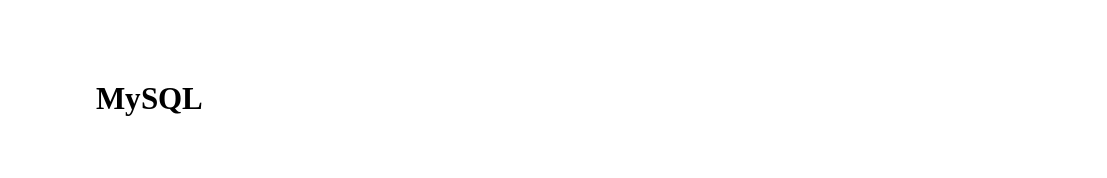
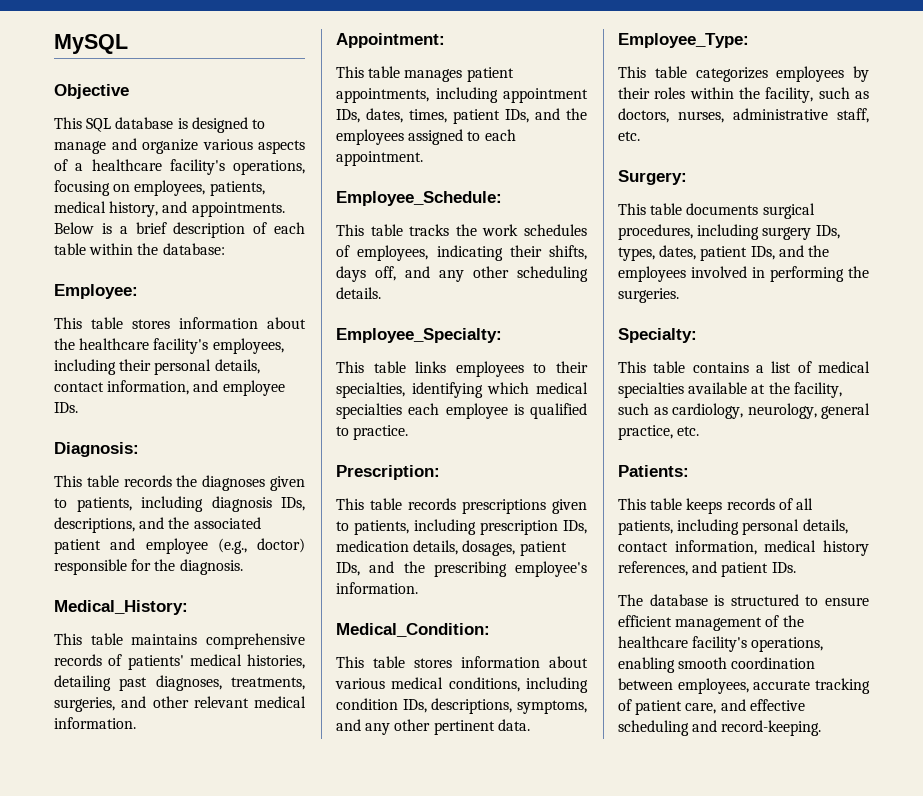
+ Objective
+ This SQL database is designed to manage and organize various aspects of a healthcare facility's operations, focusing on employees, patients, medical history, and appointments. Below is a brief description of each table within the database:
+ Employee:
+ This table stores information about the healthcare facility's employees, including their personal details, contact information, and employee IDs.
+ Diagnosis:
+ This table records the diagnoses given to patients, including diagnosis IDs, descriptions, and the associated patient and employee (e.g., doctor) responsible for the diagnosis.
+ Medical_History:
+ This table maintains comprehensive records of patients' medical histories, detailing past diagnoses, treatments, surgeries, and other relevant medical information.
+ Appointment:
+ This table manages patient appointments, including appointment IDs, dates, times, patient IDs, and the employees assigned to each appointment.
+ Employee_Schedule:
+ This table tracks the work schedules of employees, indicating their shifts, days off, and any other scheduling details.
+ Employee_Specialty:
+ This table links employees to their specialties, identifying which medical specialties each employee is qualified to practice.
+ Prescription:
+ This table records prescriptions given to patients, including prescription IDs, medication details, dosages, patient IDs, and the prescribing employee's information.
+ Medical_Condition:
+ This table stores information about various medical conditions, including condition IDs, descriptions, symptoms, and any other pertinent data.
+ Employee_Type:
+ This table categorizes employees by their roles within the facility, such as doctors, nurses, administrative staff, etc.
+ Surgery:
+ This table documents surgical procedures, including surgery IDs, types, dates, patient IDs, and the employees involved in performing the surgeries.
+ Specialty:
+ This table contains a list of medical specialties available at the facility, such as cardiology, neurology, general practice, etc.
+ Patients:
+ This table keeps records of all patients, including personal details, contact information, medical history references, and patient IDs.
+ The database is structured to ensure efficient management of the healthcare facility's operations, enabling smooth coordination between employees, accurate tracking of patient care, and effective scheduling and record-keeping.

